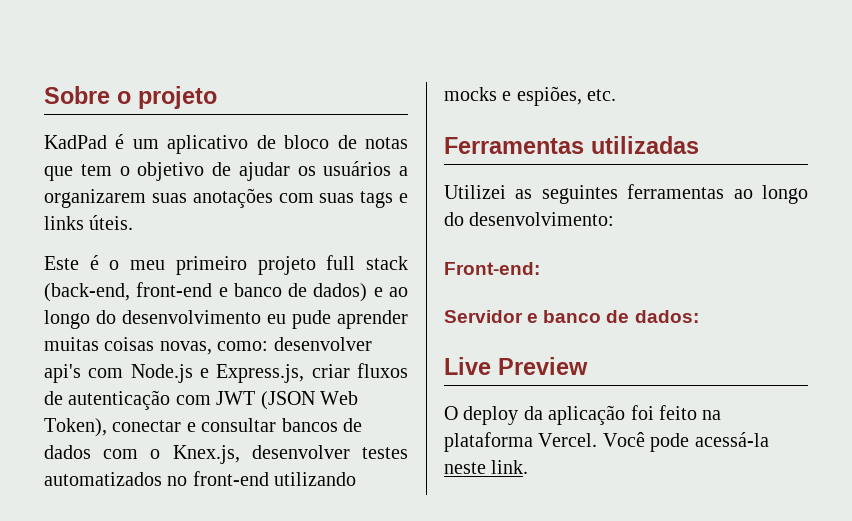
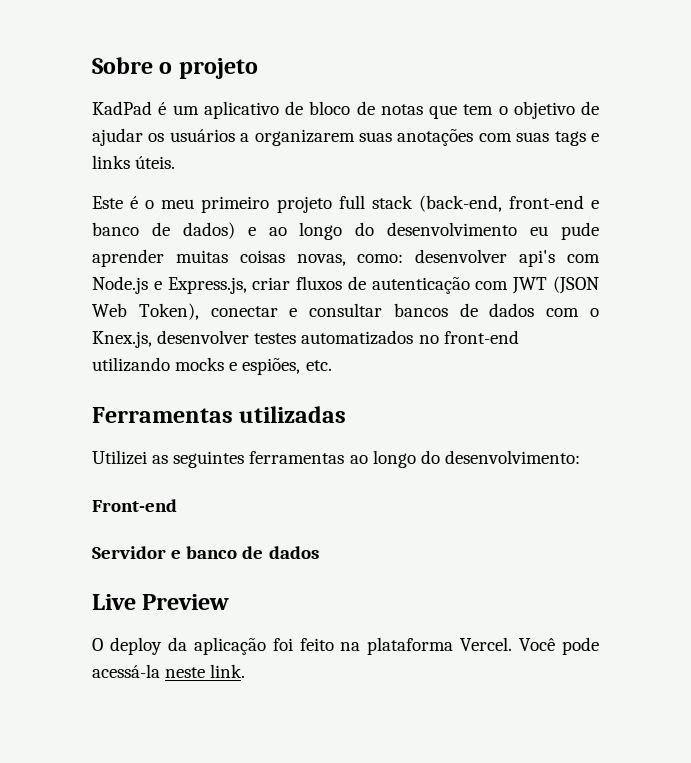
- Front-end:
+ Front-end
- Servidor e banco de dados:
+ Servidor e banco de dados

